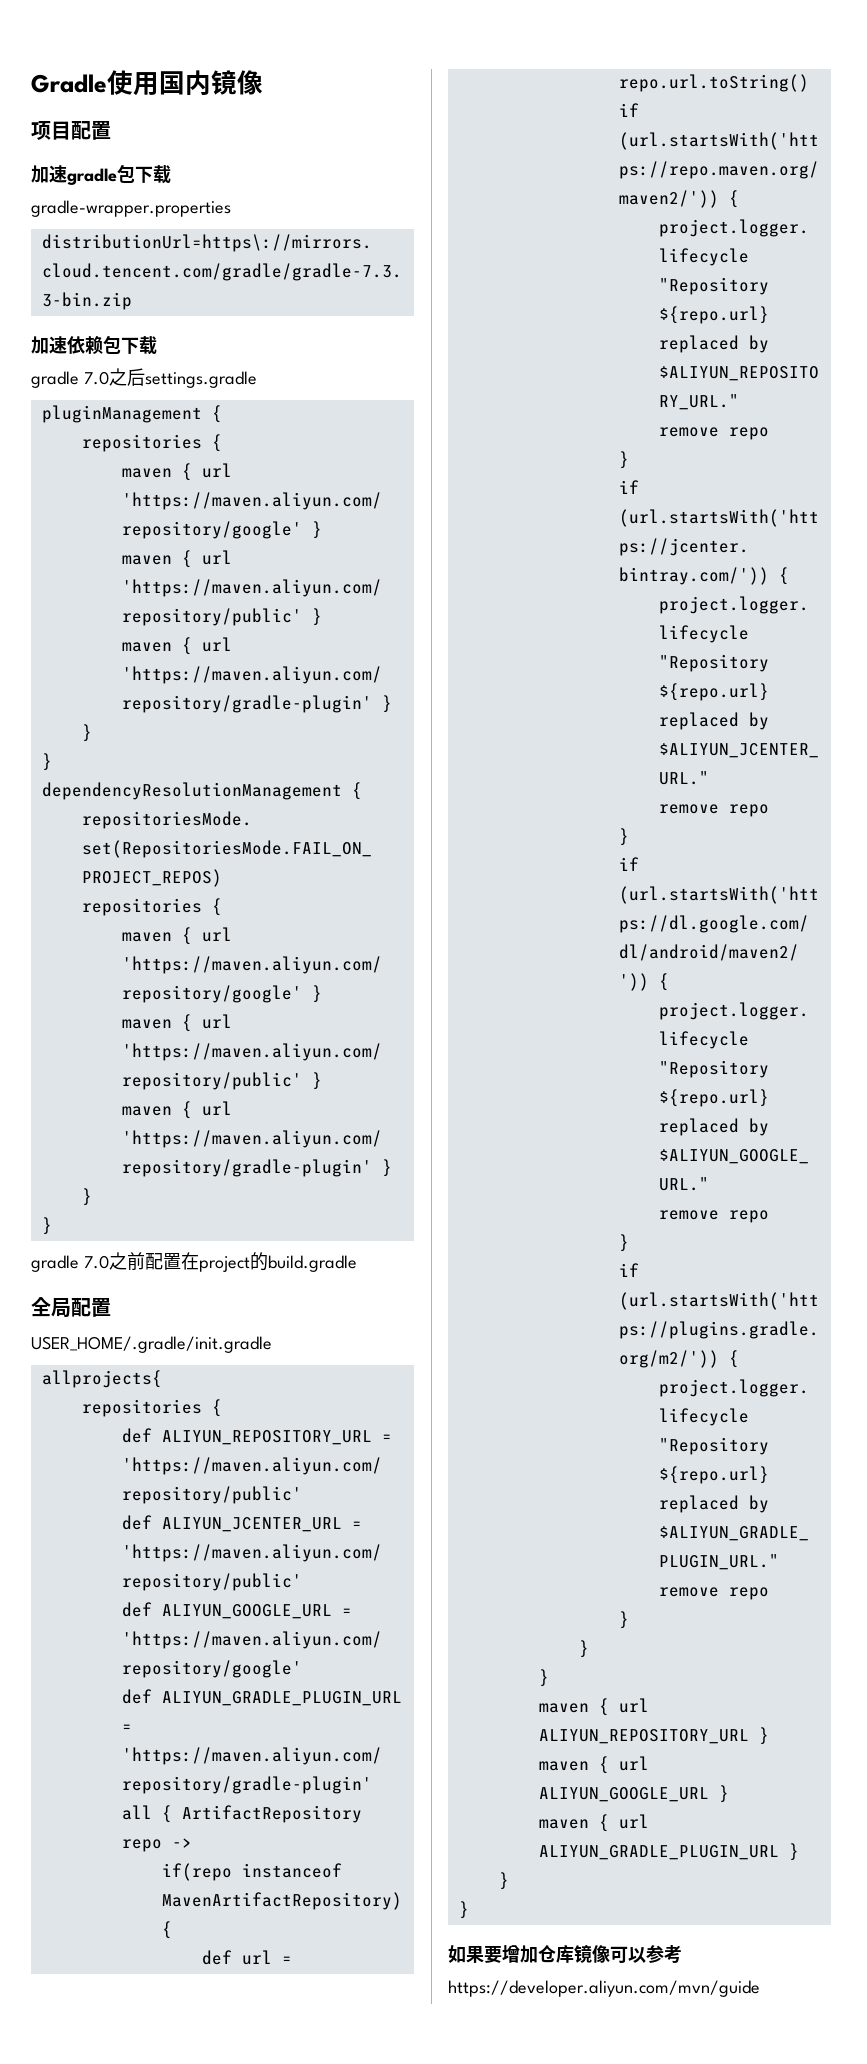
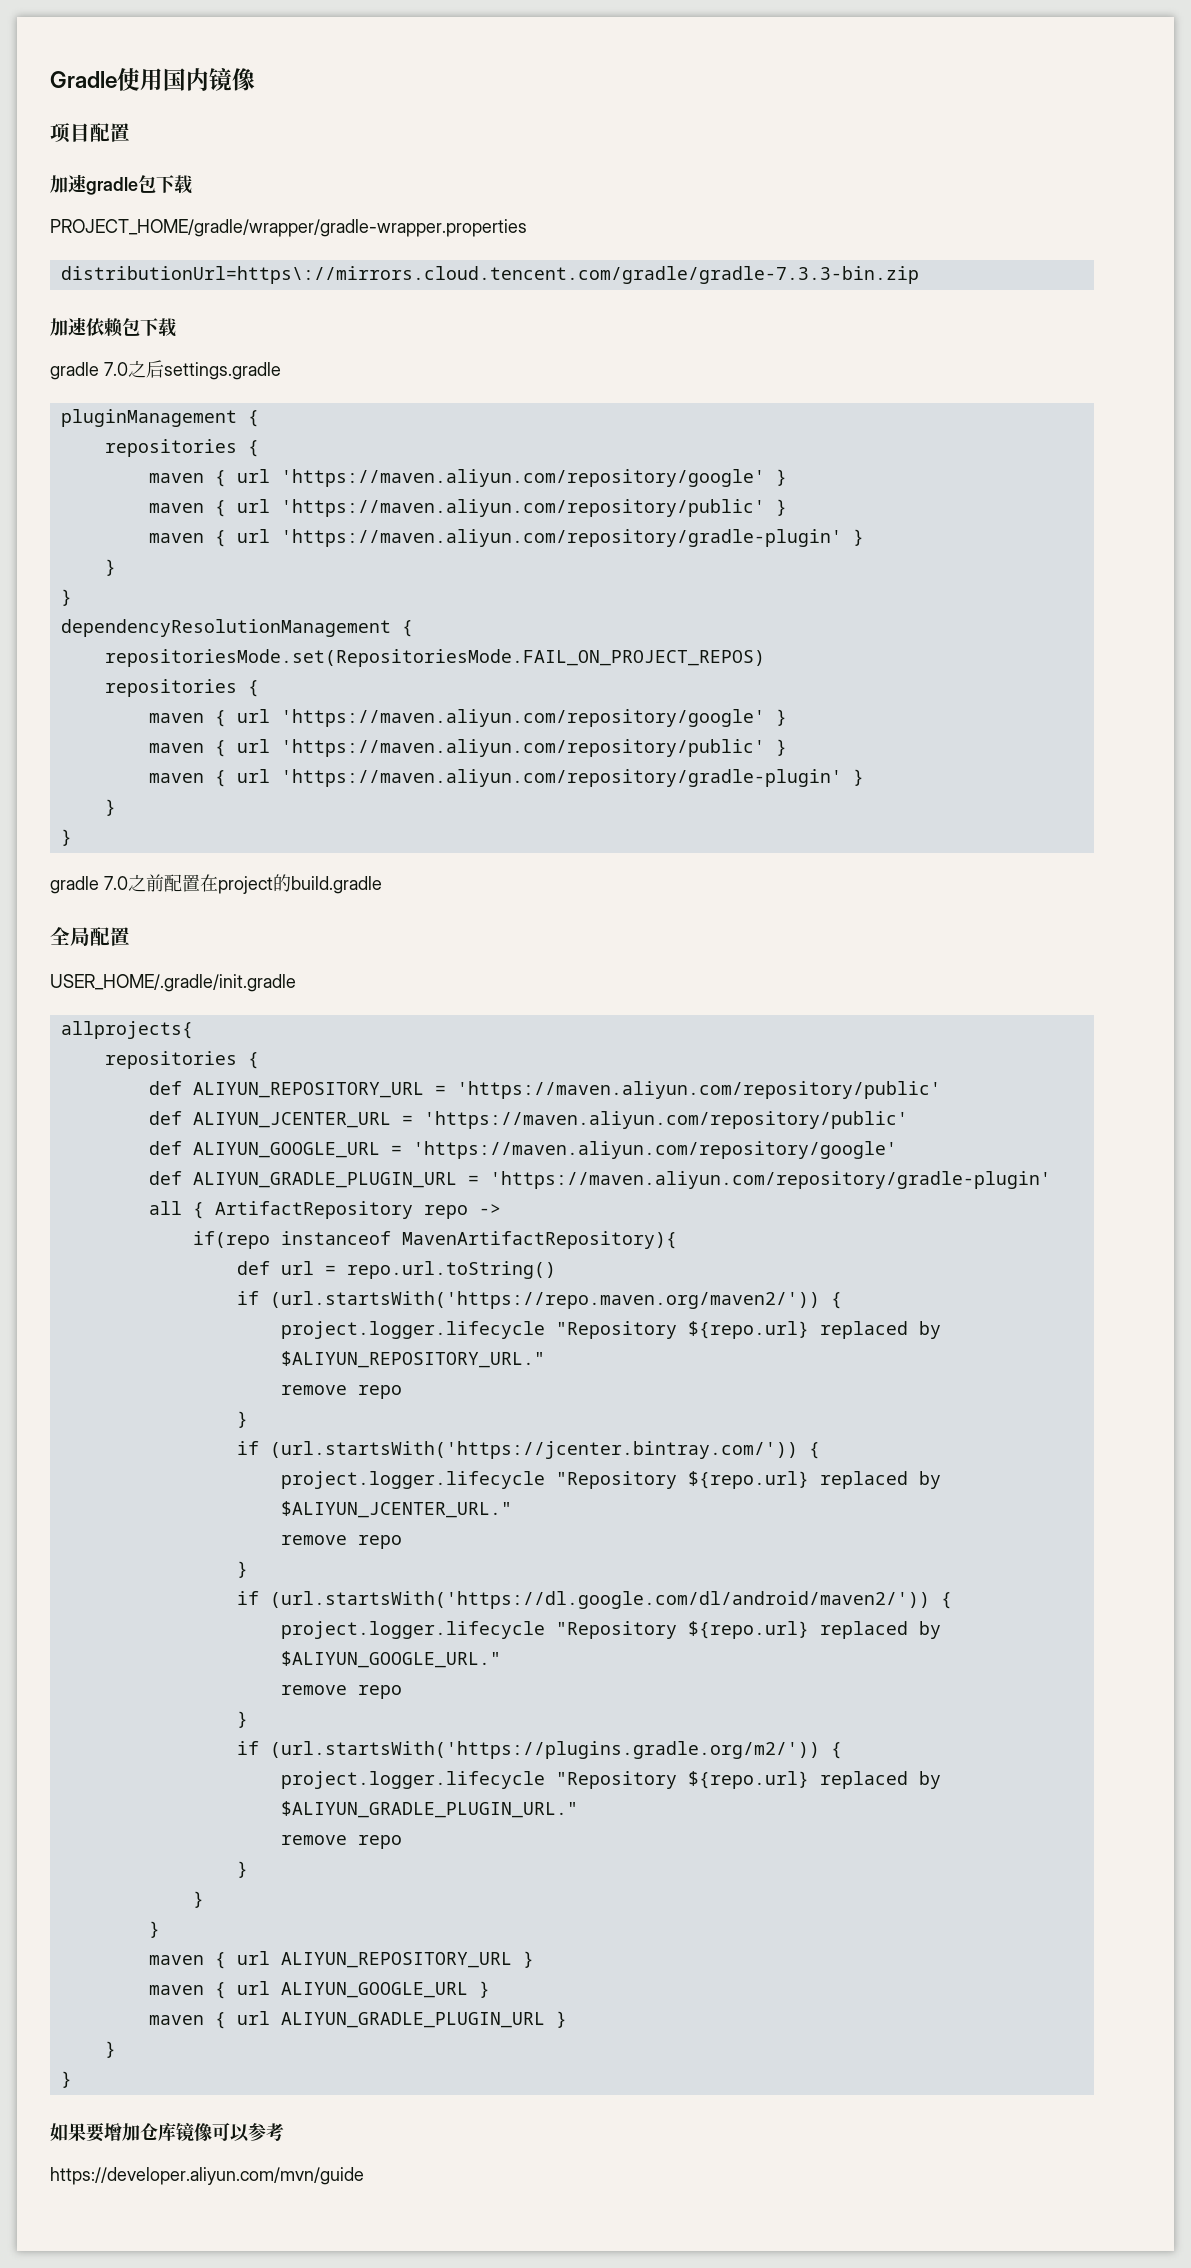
- gradle-wrapper.properties
+ PROJECT_HOME/gradle/wrapper/gradle-wrapper.properties

